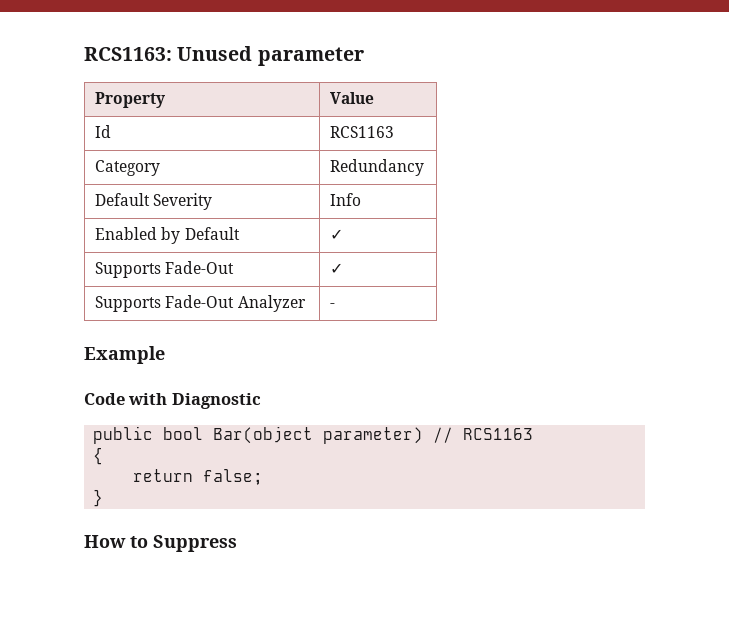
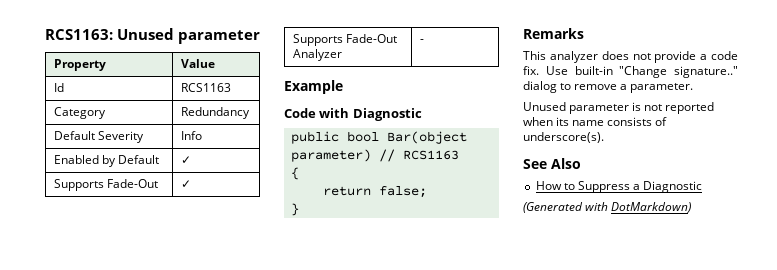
- How to Suppress
+ Remarks
+ This analyzer does not provide a code fix. Use built-in "Change signature.." dialog to remove a parameter.
+ Unused parameter is not reported when its name consists of underscore(s).
+ See Also
+ How to Suppress a Diagnostic
+ (Generated with DotMarkdown)

